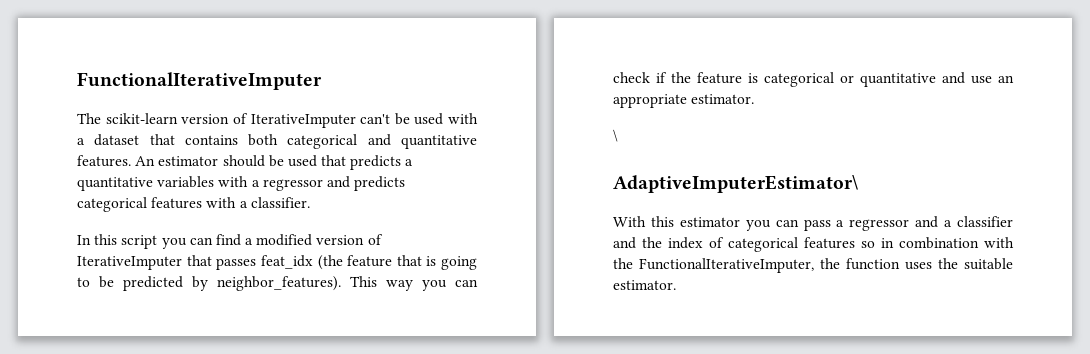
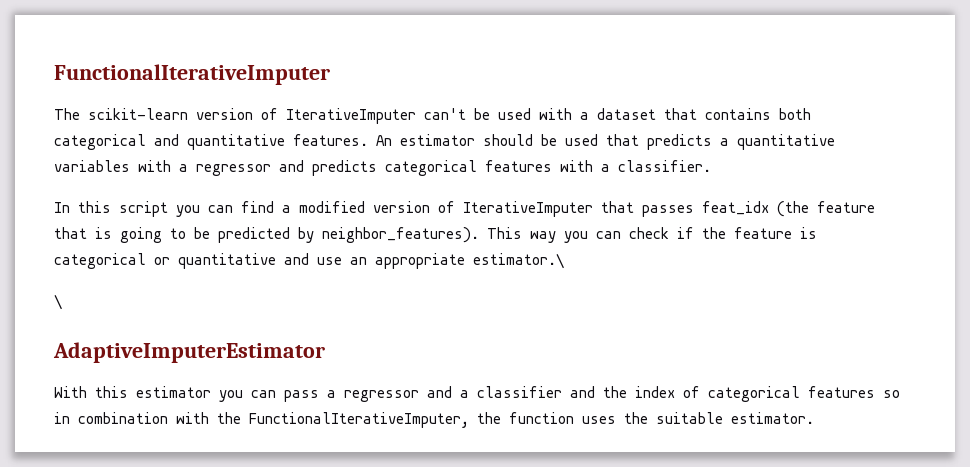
- This way you can check if the feature is categorical or quantitative and use an appropriate estimator.
+ This way you can check if the feature is categorical or quantitative and use an appropriate estimator.\
- AdaptiveImputerEstimator\
+ AdaptiveImputerEstimator

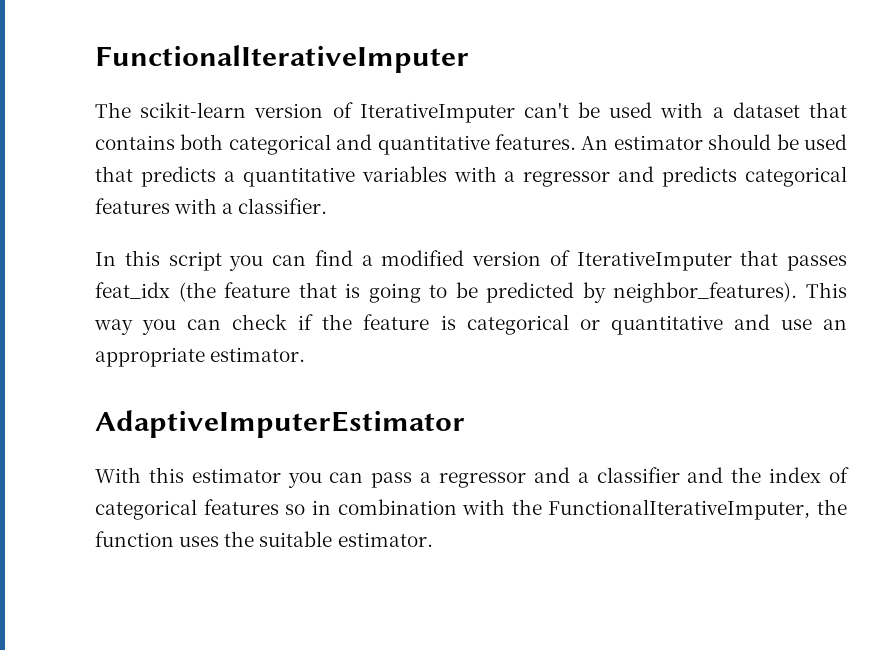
- This way you can check if the feature is categorical or quantitative and use an appropriate estimator.\
- \
+ This way you can check if the feature is categorical or quantitative and use an appropriate estimator.

